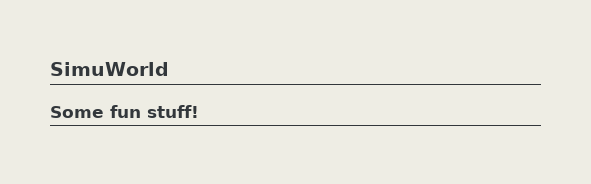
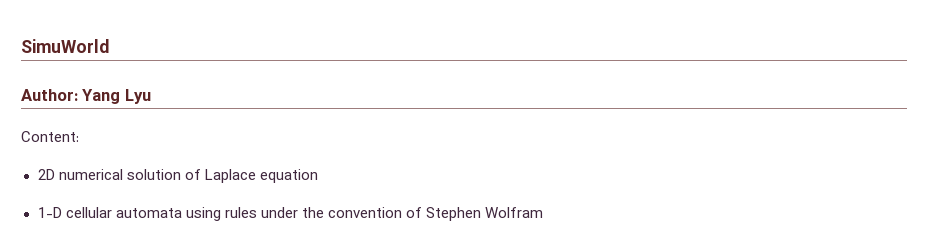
- Some fun stuff!
+ Author: Yang Lyu
+ Content:
+ 2D numerical solution of Laplace equation
+ 1-D cellular automata using rules under the convention of Stephen Wolfram

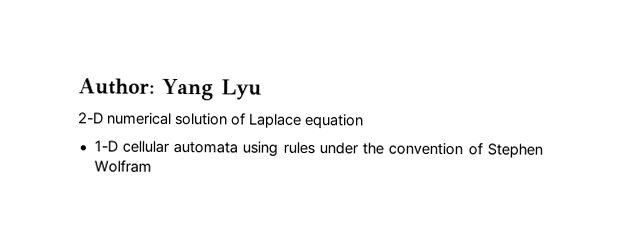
- SimuWorld
- Content:
- 2D numerical solution of Laplace equation
+ 2-D numerical solution of Laplace equation

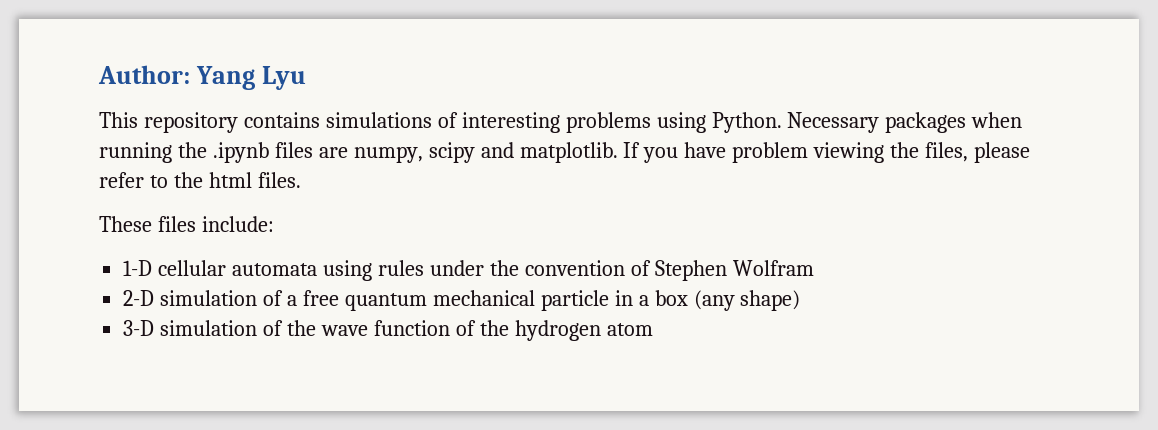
- 2-D numerical solution of Laplace equation
+ This repository contains simulations of interesting problems using Python. Necessary packages when running the .ipynb files are numpy, scipy and matplotlib. If you have problem viewing the files, please refer to the html files.
+ These files include:
+ 2-D simulation of a free quantum mechanical particle in a box (any shape)
+ 3-D simulation of the wave function of the hydrogen atom

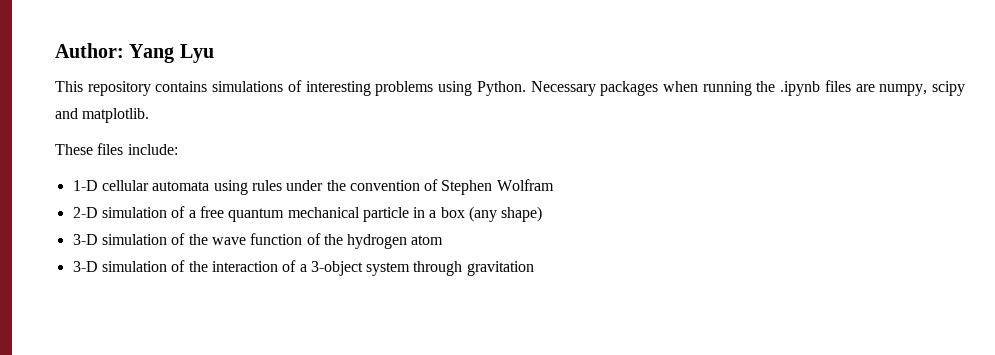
- If you have problem viewing the files, please refer to the html files.
+ 3-D simulation of the interaction of a 3-object system through gravitation

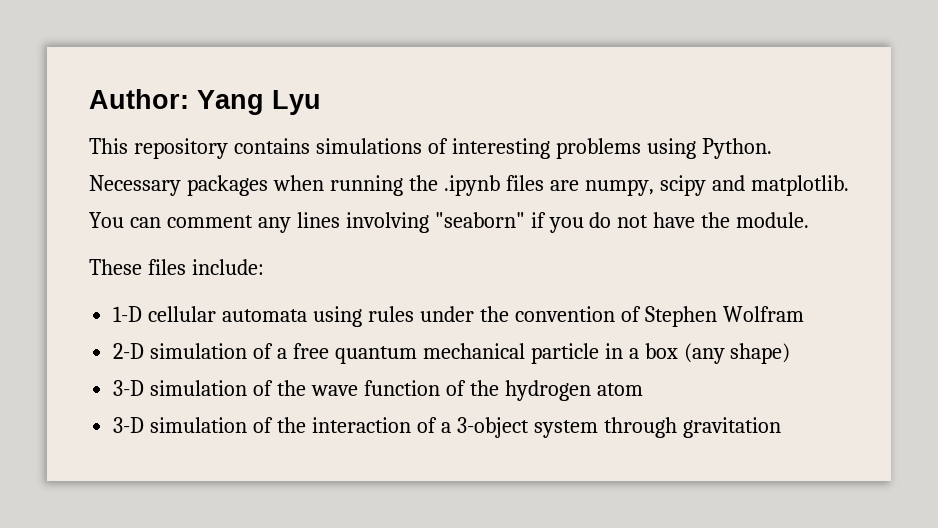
+ You can comment any lines involving "seaborn" if you do not have the module.

